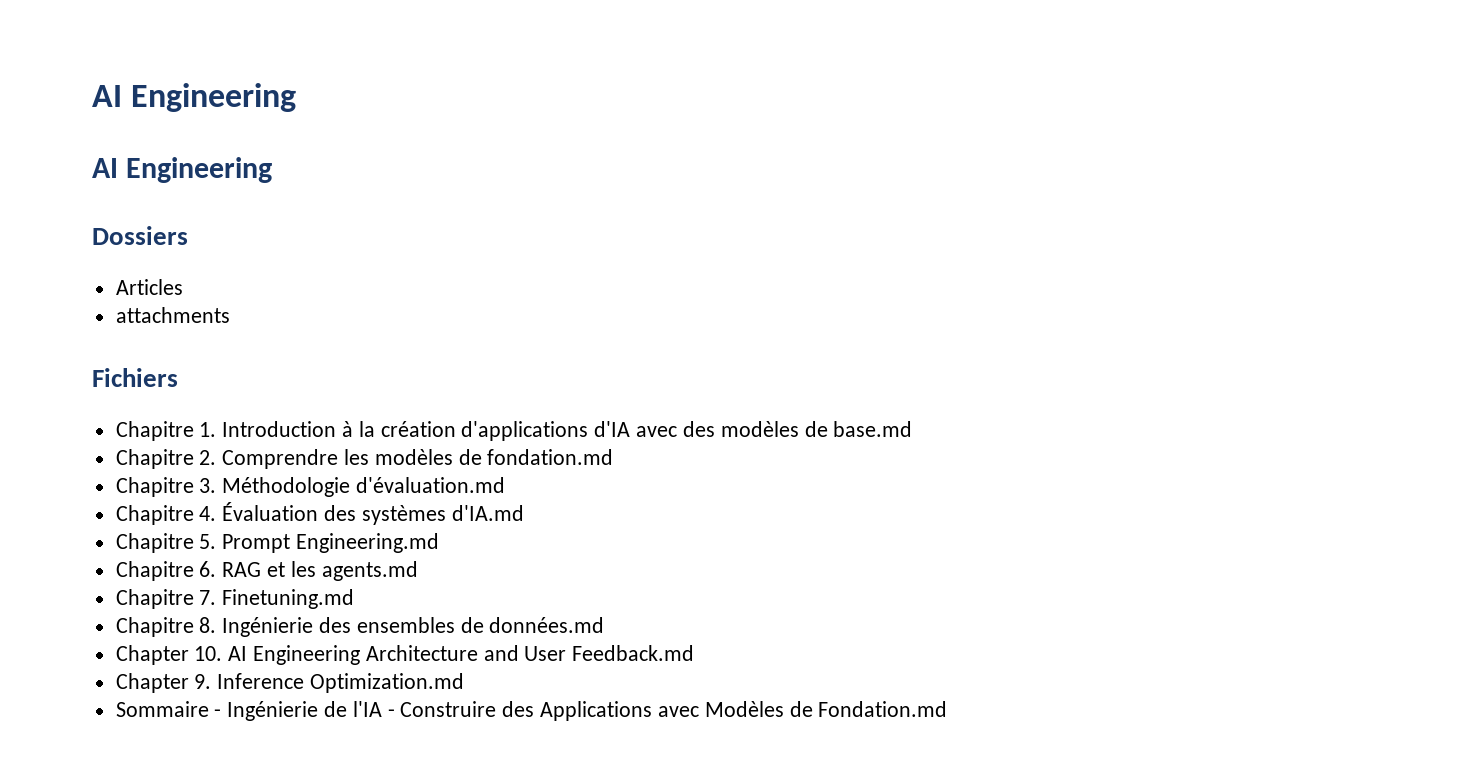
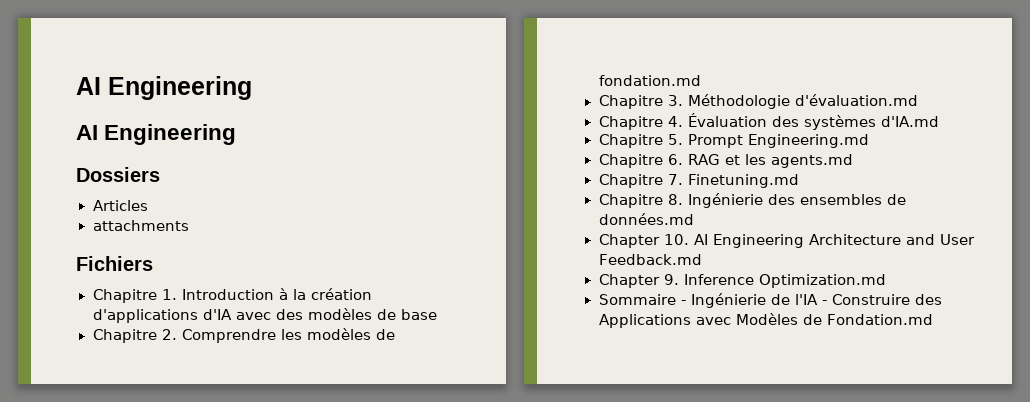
- Chapitre 1. Introduction à la création d'applications d'IA avec des modèles de base.md
+ Chapitre 1. Introduction à la création d'applications d'IA avec des modèles de base

